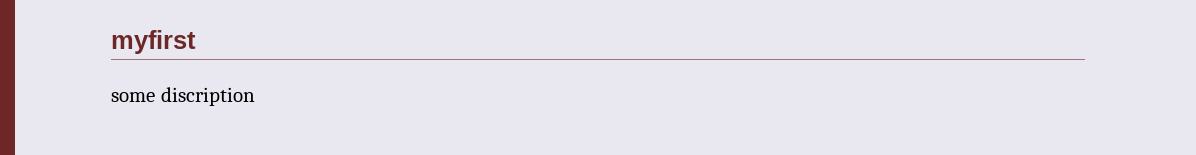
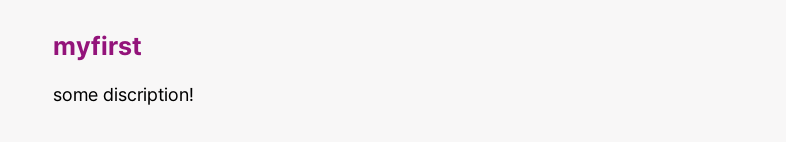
- some discription
+ some discription!

